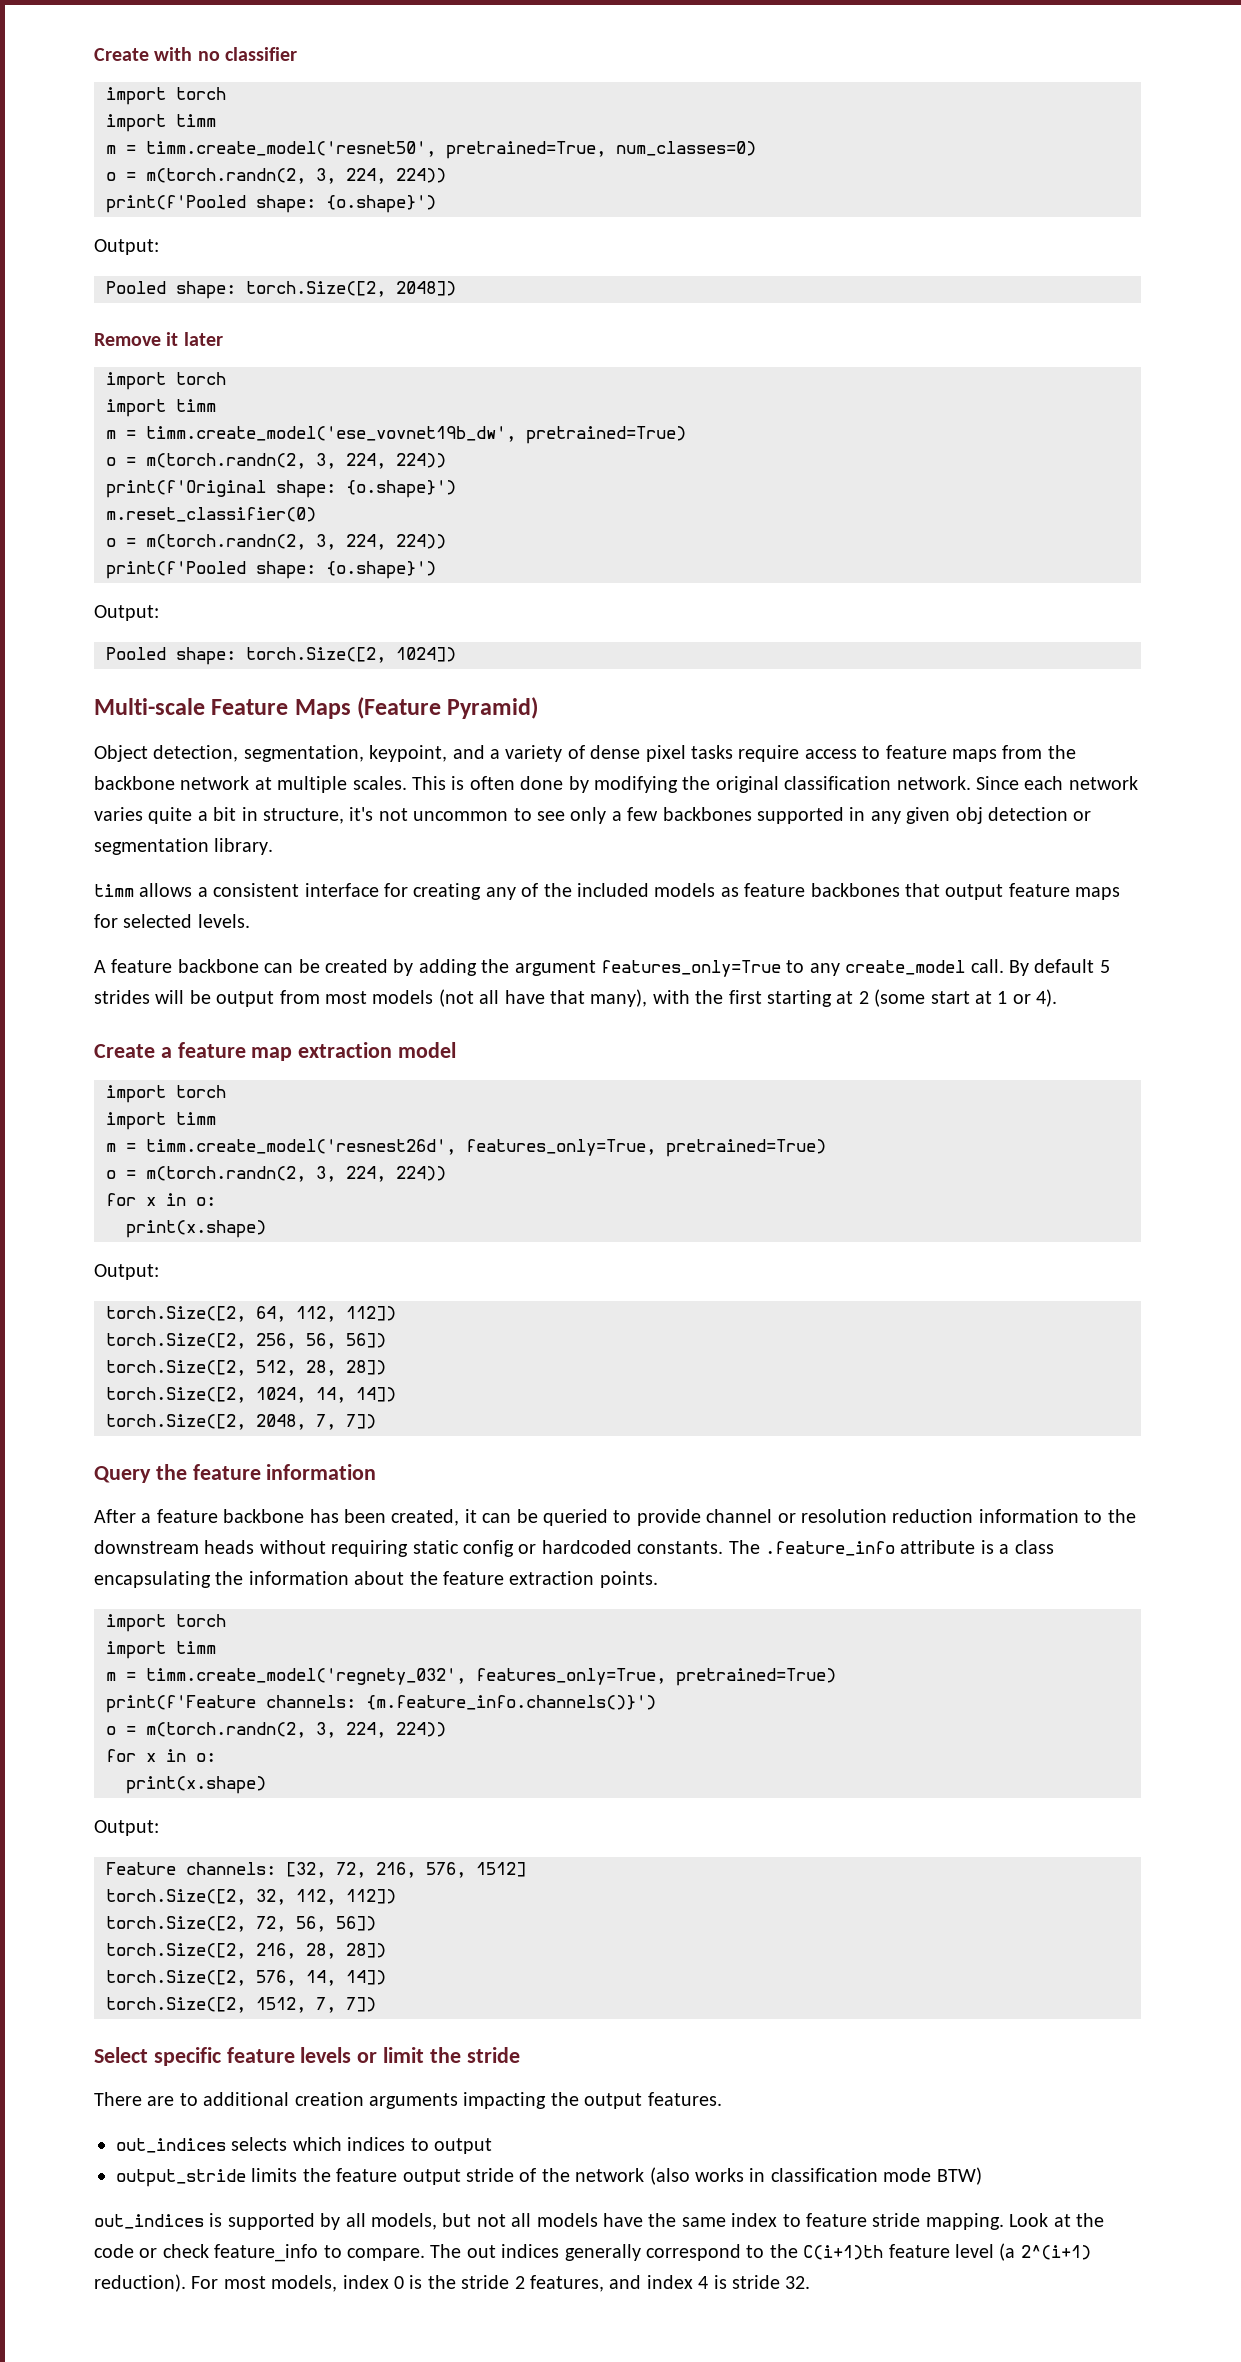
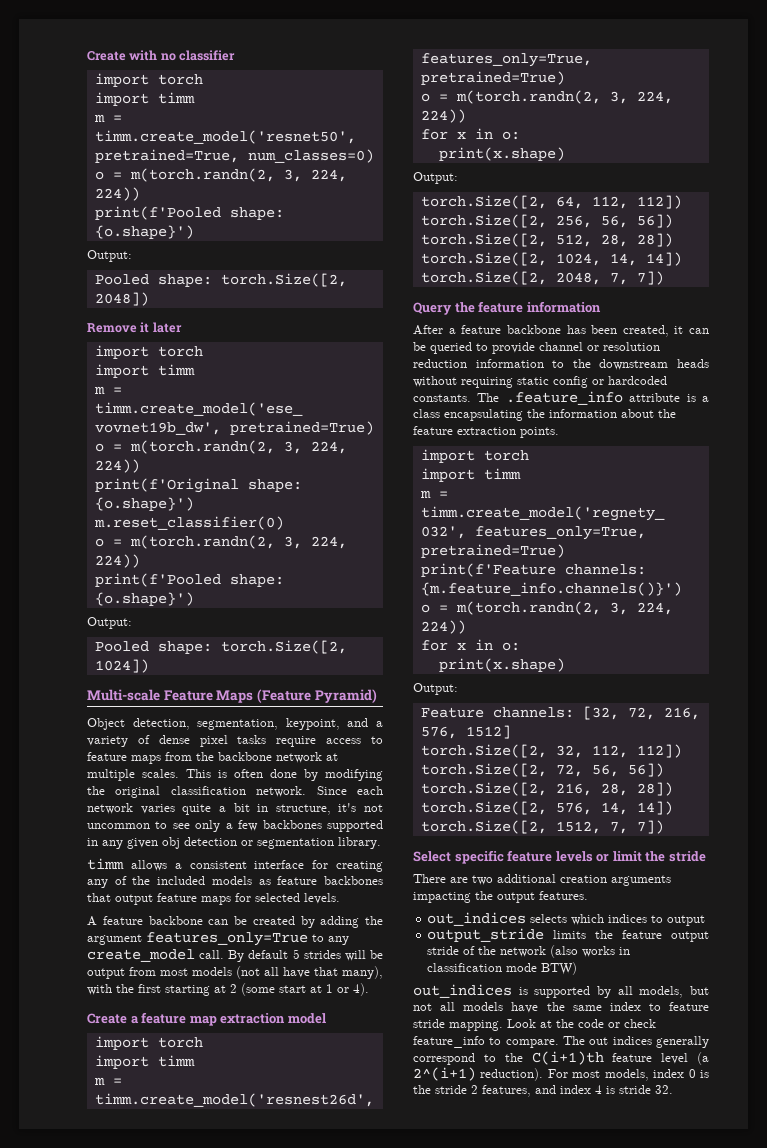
- There are to additional creation arguments impacting the output features.
+ There are two additional creation arguments impacting the output features.

